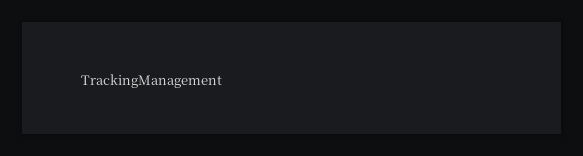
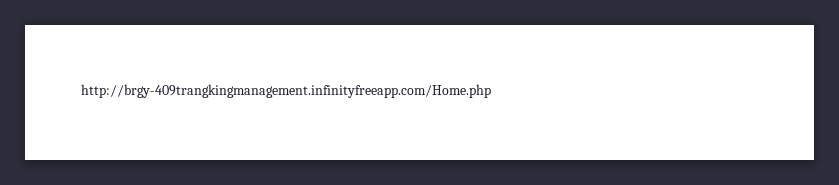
- TrackingManagement
+ http://brgy-409trangkingmanagement.infinityfreeapp.com/Home.php

